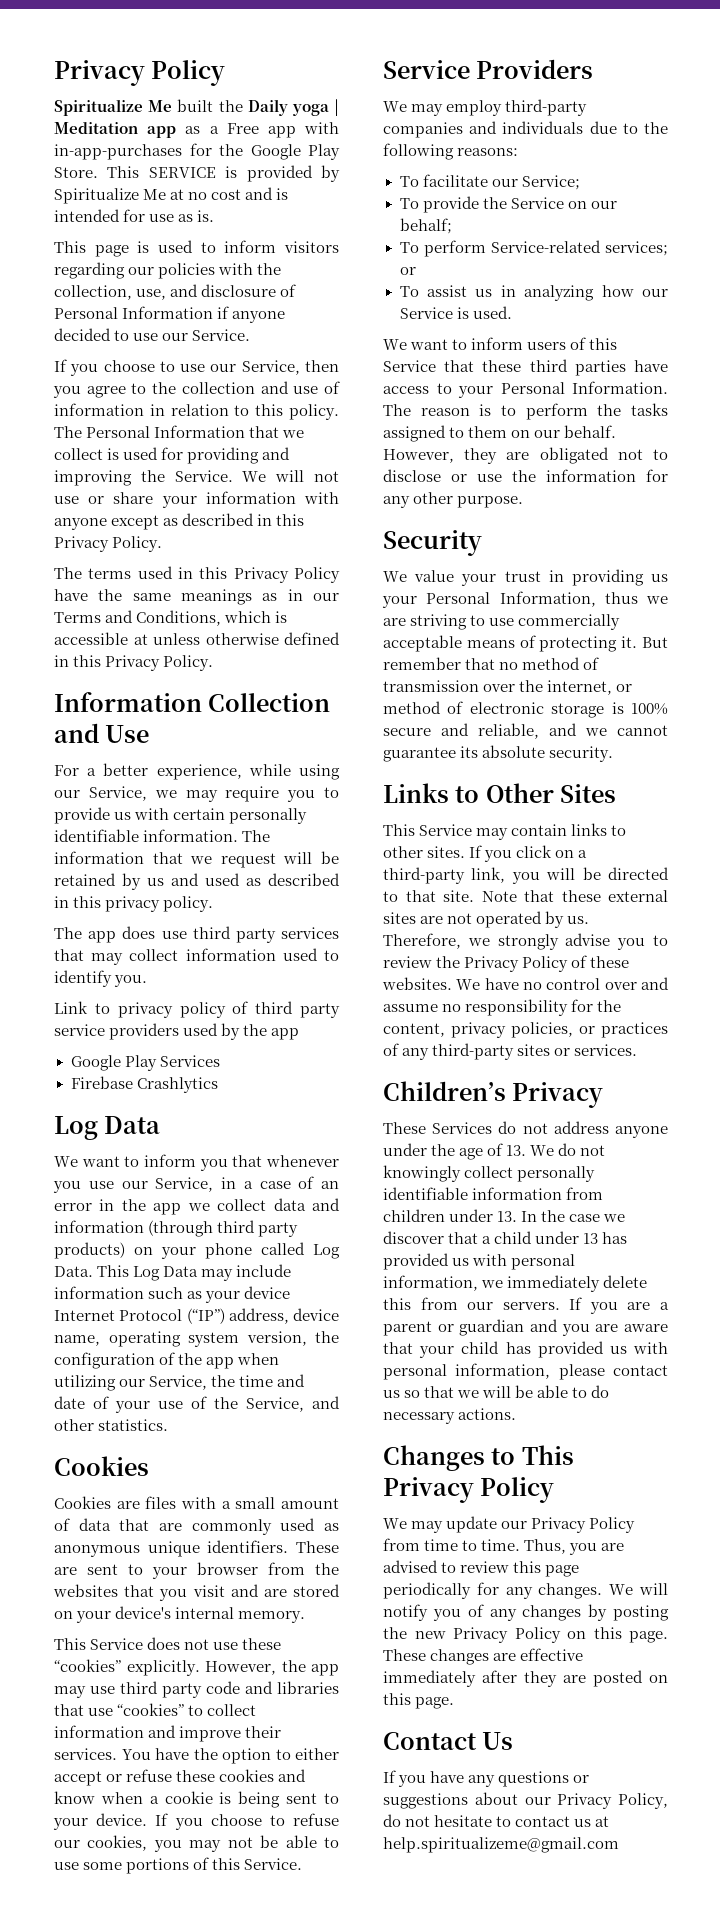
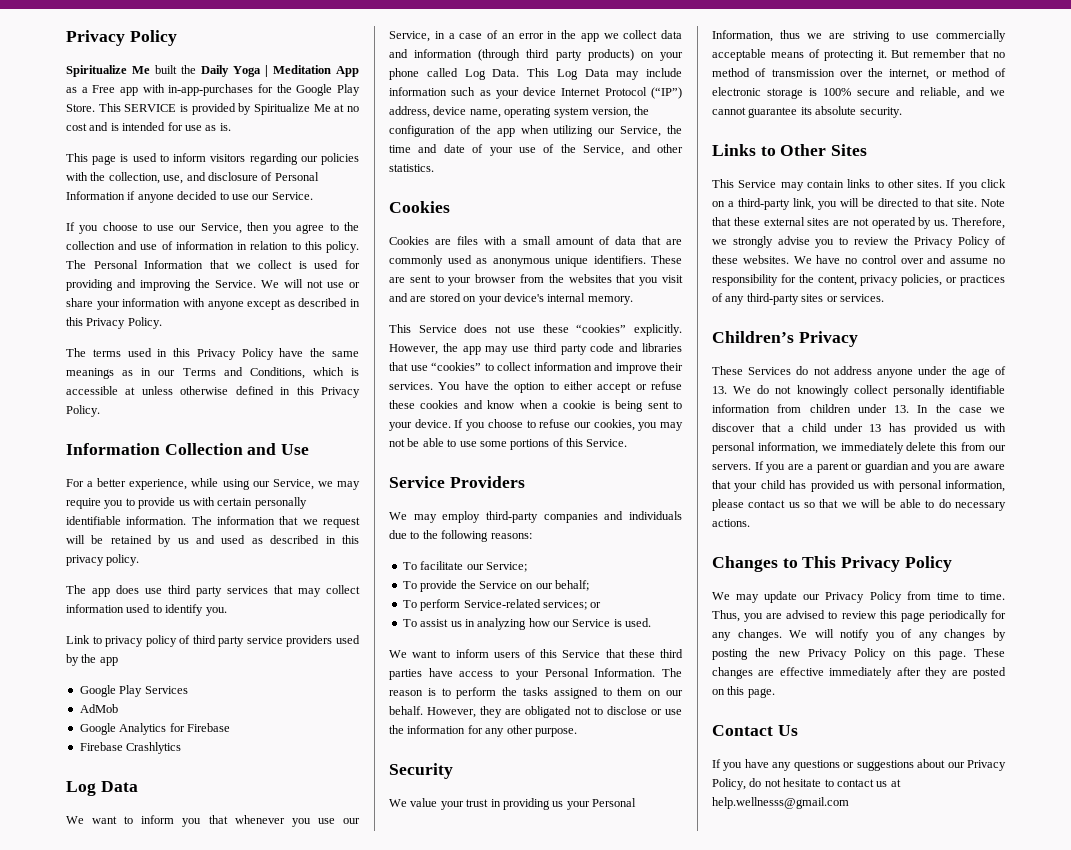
- Spiritualize Me built the Daily yoga | Meditation app as a Free app with in-app-purchases for the Google Play Store.
+ Spiritualize Me built the Daily Yoga | Meditation App as a Free app with in-app-purchases for the Google Play Store.
+ AdMob
+ Google Analytics for Firebase
- If you have any questions or suggestions about our Privacy Policy, do not hesitate to contact us at help.spiritualizeme@gmail.com
+ If you have any questions or suggestions about our Privacy Policy, do not hesitate to contact us at help.wellnesss@gmail.com

